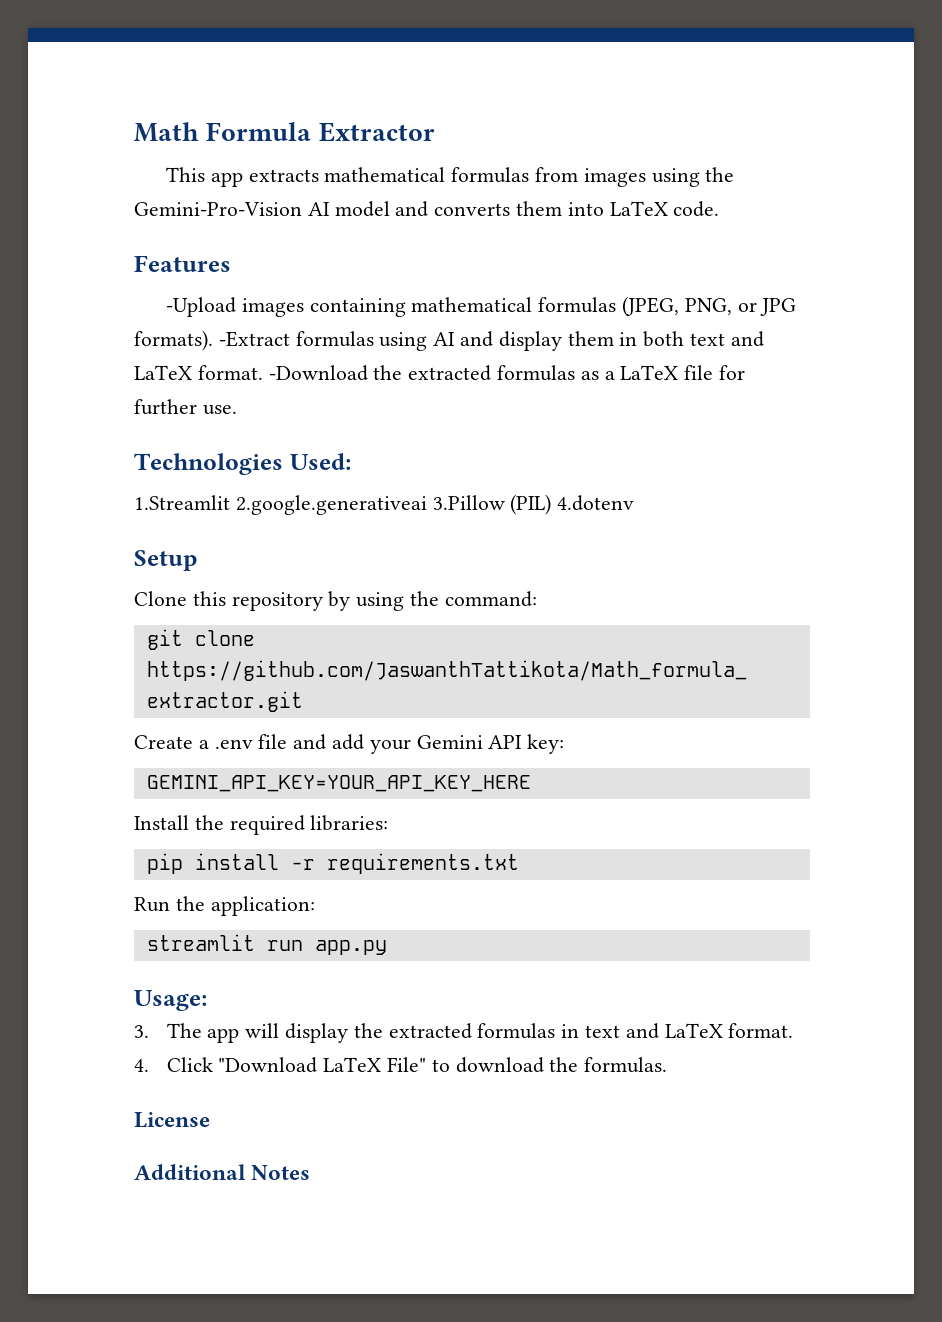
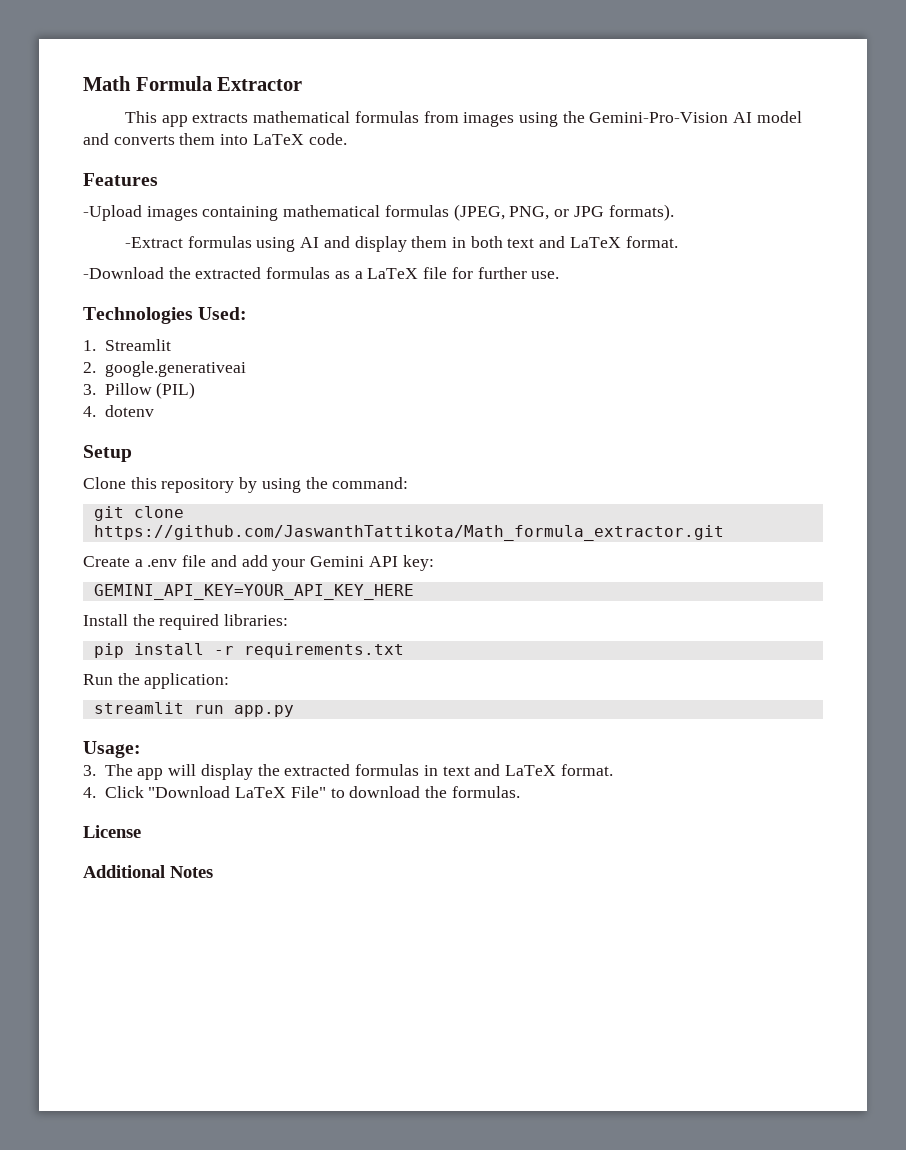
- -Upload images containing mathematical formulas (JPEG, PNG, or JPG formats). -Extract formulas using AI and display them in both text and LaTeX format. -Download the extracted formulas as a LaTeX file for further use.
+ -Upload images containing mathematical formulas (JPEG, PNG, or JPG formats).
+ -Extract formulas using AI and display them in both text and LaTeX format.
+ -Download the extracted formulas as a LaTeX file for further use.
- 1.Streamlit 2.google.generativeai 3.Pillow (PIL) 4.dotenv
+ 1. Streamlit
+ 2. google.generativeai
+ 3. Pillow (PIL)
+ 4. dotenv

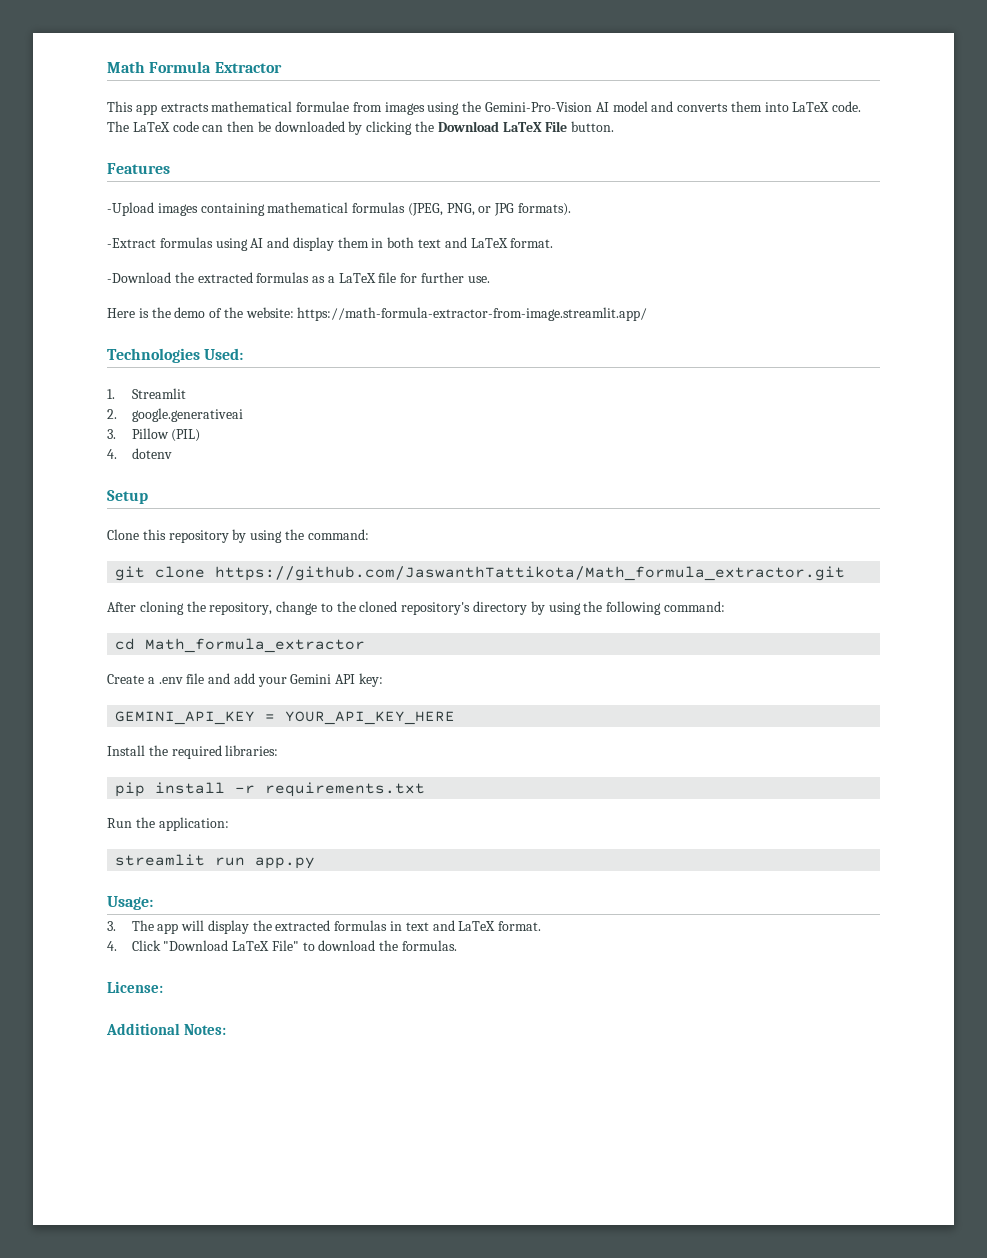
- This app extracts mathematical formulas from images using the Gemini-Pro-Vision AI model and converts them into LaTeX code.
+ This app extracts mathematical formulae from images using the Gemini-Pro-Vision AI model and converts them into LaTeX code. The LaTeX code can then be downloaded by clicking the Download LaTeX File button.
+ Here is the demo of the website: https://math-formula-extractor-from-image.streamlit.app/
+ After cloning the repository, change to the cloned repository's directory by using the following command:
+ cd Math_formula_extractor
- GEMINI_API_KEY=YOUR_API_KEY_HERE
+ GEMINI_API_KEY = YOUR_API_KEY_HERE
- License
+ License:
- Additional Notes
+ Additional Notes:

